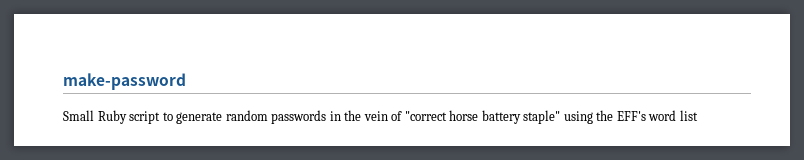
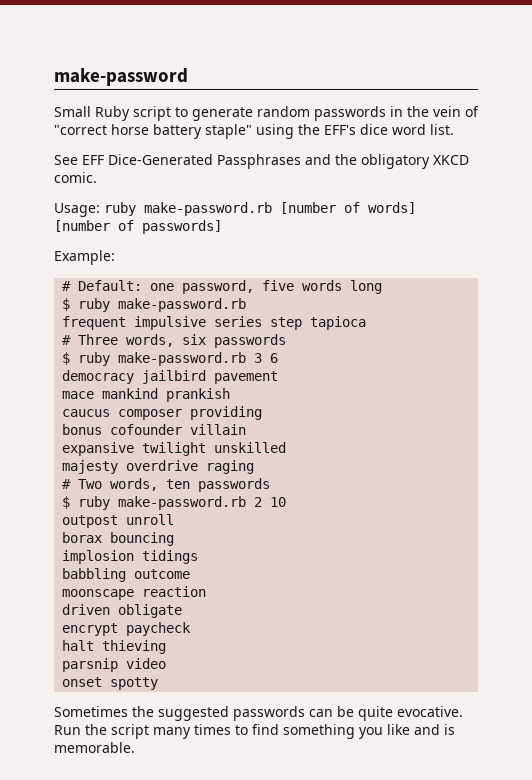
- Small Ruby script to generate random passwords in the vein of "correct horse battery staple" using the EFF's word list
+ Small Ruby script to generate random passwords in the vein of "correct horse battery staple" using the EFF's dice word list.
+ See EFF Dice-Generated Passphrases and the obligatory XKCD comic.
+ Usage: ruby make-password.rb [number of words] [number of passwords]
+ Example:
+ # Default: one password, five words long
+ $ ruby make-password.rb
+ frequent impulsive series step tapioca
+ # Three words, six passwords
+ $ ruby make-password.rb 3 6
+ democracy jailbird pavement
+ mace mankind prankish
+ caucus composer providing
+ bonus cofounder villain
+ expansive twilight unskilled
+ majesty overdrive raging
+ # Two words, ten passwords
+ $ ruby make-password.rb 2 10
+ outpost unroll
+ borax bouncing
+ implosion tidings
+ babbling outcome
+ moonscape reaction
+ driven obligate
+ encrypt paycheck
+ halt thieving
+ parsnip video
+ onset spotty
+ Sometimes the suggested passwords can be quite evocative. Run the script many times to find something you like and is memorable.

